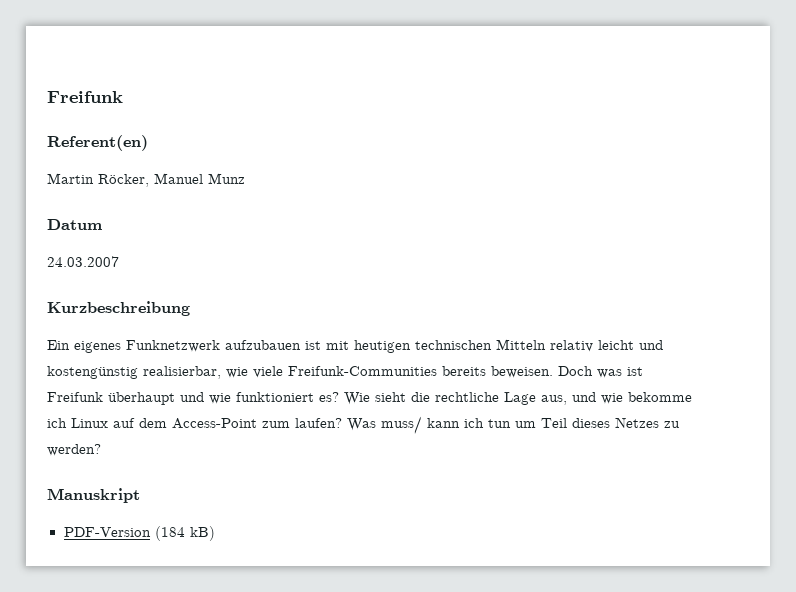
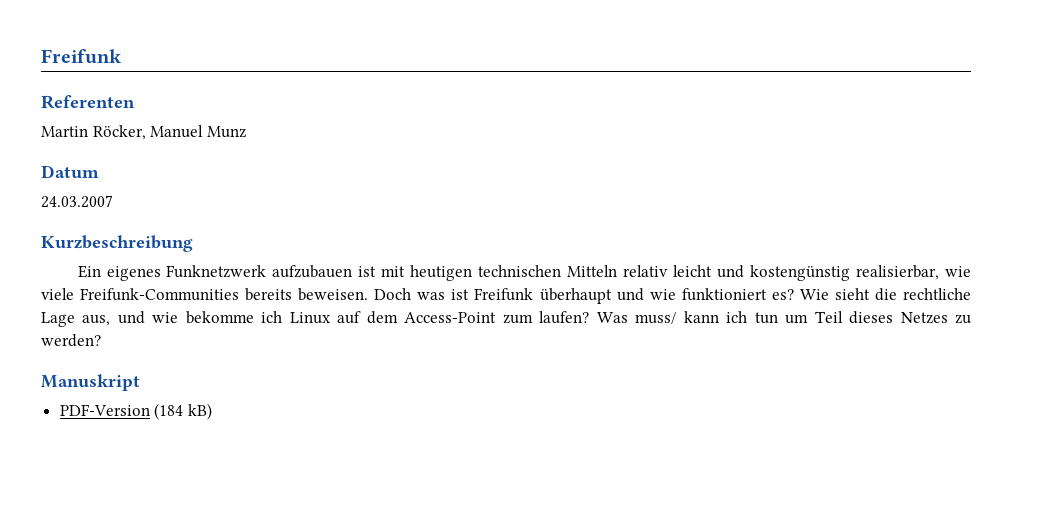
- Referent(en)
+ Referenten

